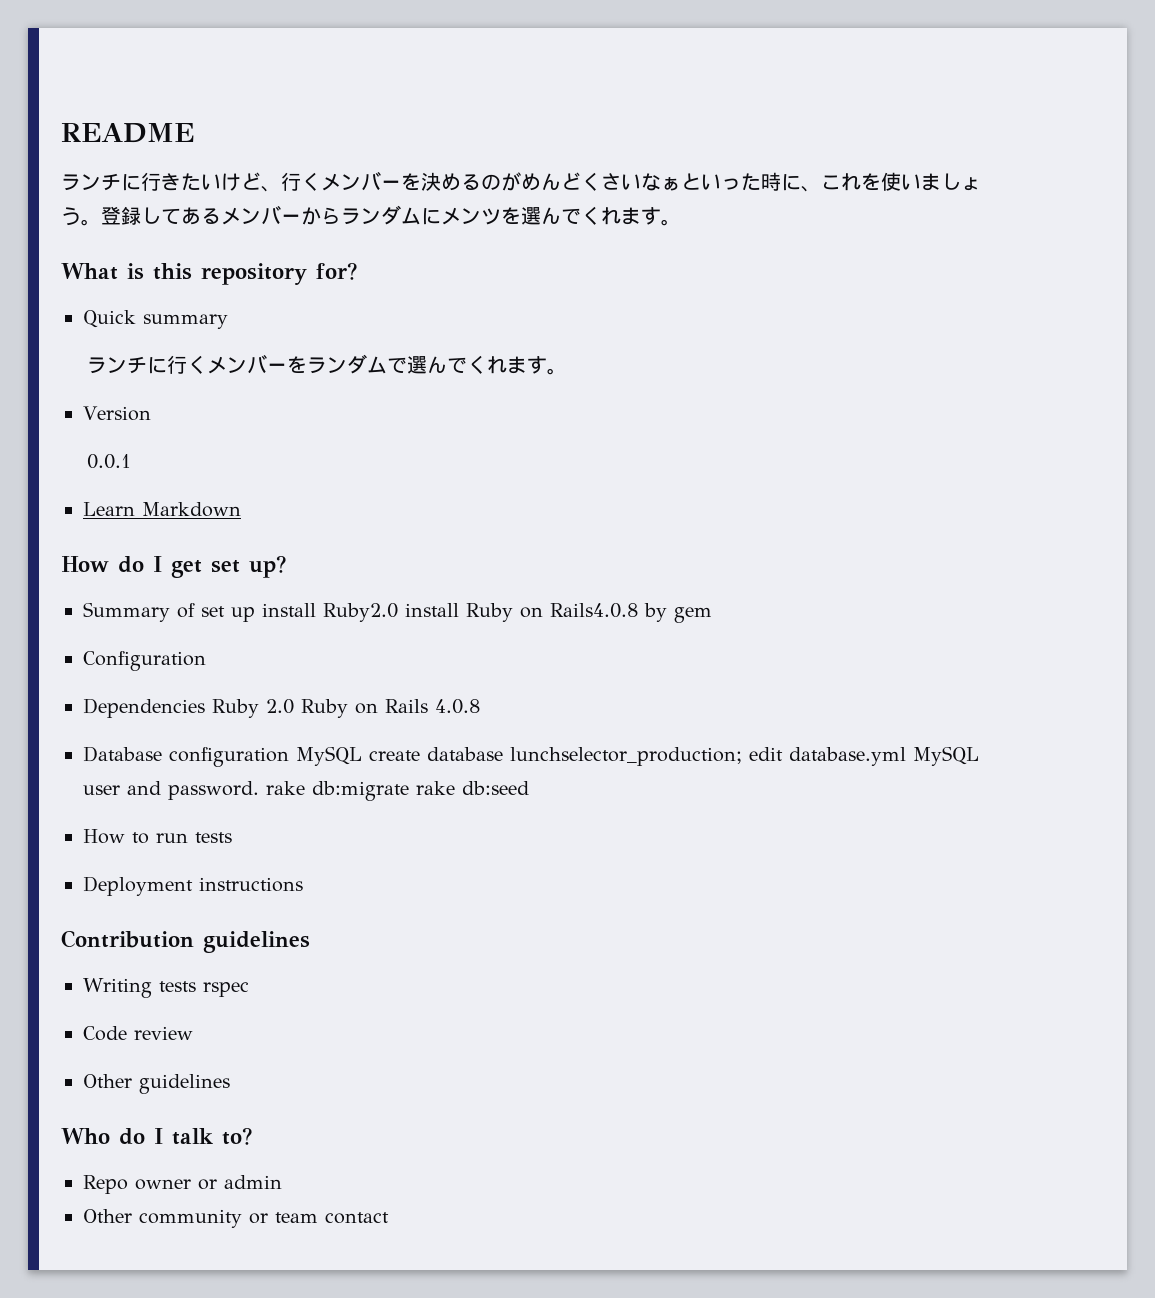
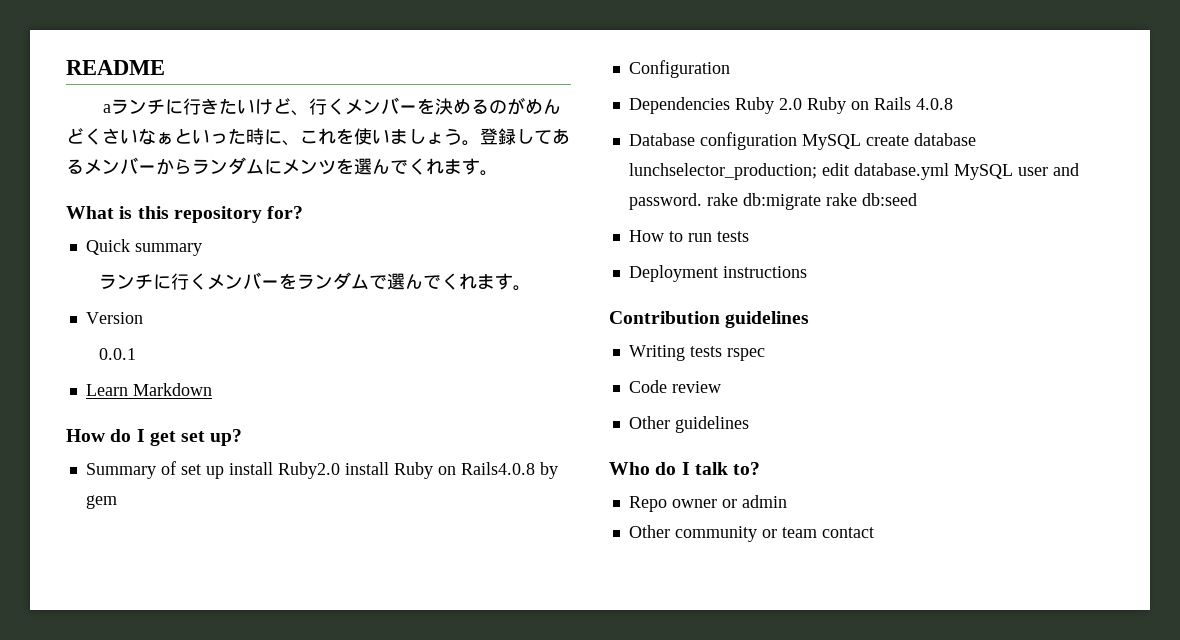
- ランチに行きたいけど、行くメンバーを決めるのがめんどくさいなぁといった時に、これを使いましょう。
+ aランチに行きたいけど、行くメンバーを決めるのがめんどくさいなぁといった時に、これを使いましょう。

